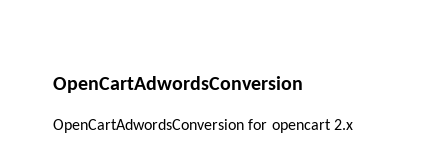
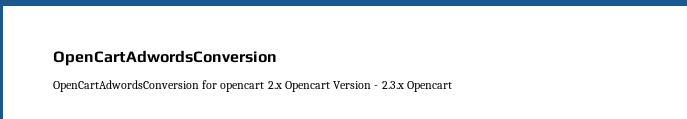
- OpenCartAdwordsConversion for opencart 2.x
+ OpenCartAdwordsConversion for opencart 2.x Opencart Version - 2.3.x Opencart

